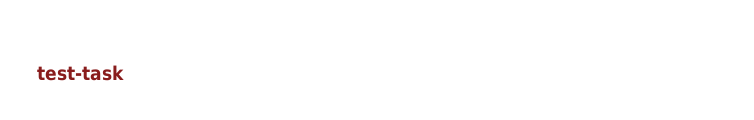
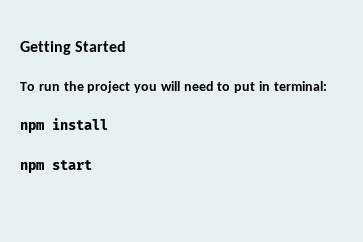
- test-task
+ Getting Started
+ To run the project you will need to put in terminal:
+ npm install
+ npm start

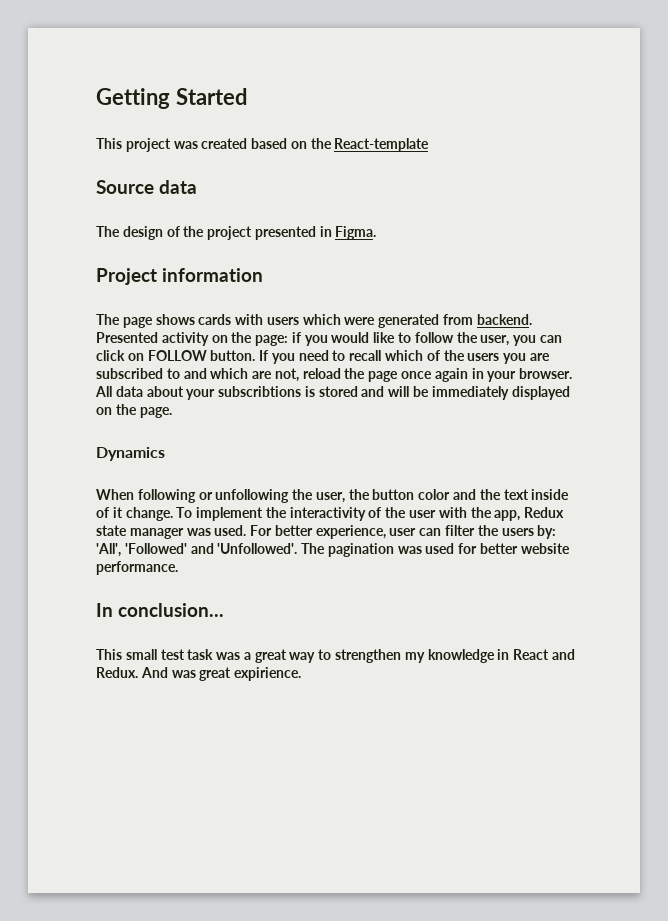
- To run the project you will need to put in terminal:
- npm install
- npm start
+ This project was created based on the React-template
+ Source data
+ The design of the project presented in Figma.
+ Project information
+ The page shows cards with users which were generated from backend. Presented activity on the page: if you would like to follow the user, you can click on FOLLOW button. If you need to recall which of the users you are subscribed to and which are not, reload the page once again in your browser. All data about your subscribtions is stored and will be immediately displayed on the page.
+ Dynamics
+ When following or unfollowing the user, the button color and the text inside of it change. To implement the interactivity of the user with the app, Redux state manager was used. For better experience, user can filter the users by: 'All', 'Followed' and 'Unfollowed'. The pagination was used for better website performance.
+ In conclusion...
+ This small test task was a great way to strengthen my knowledge in React and Redux. And was great expirience.

